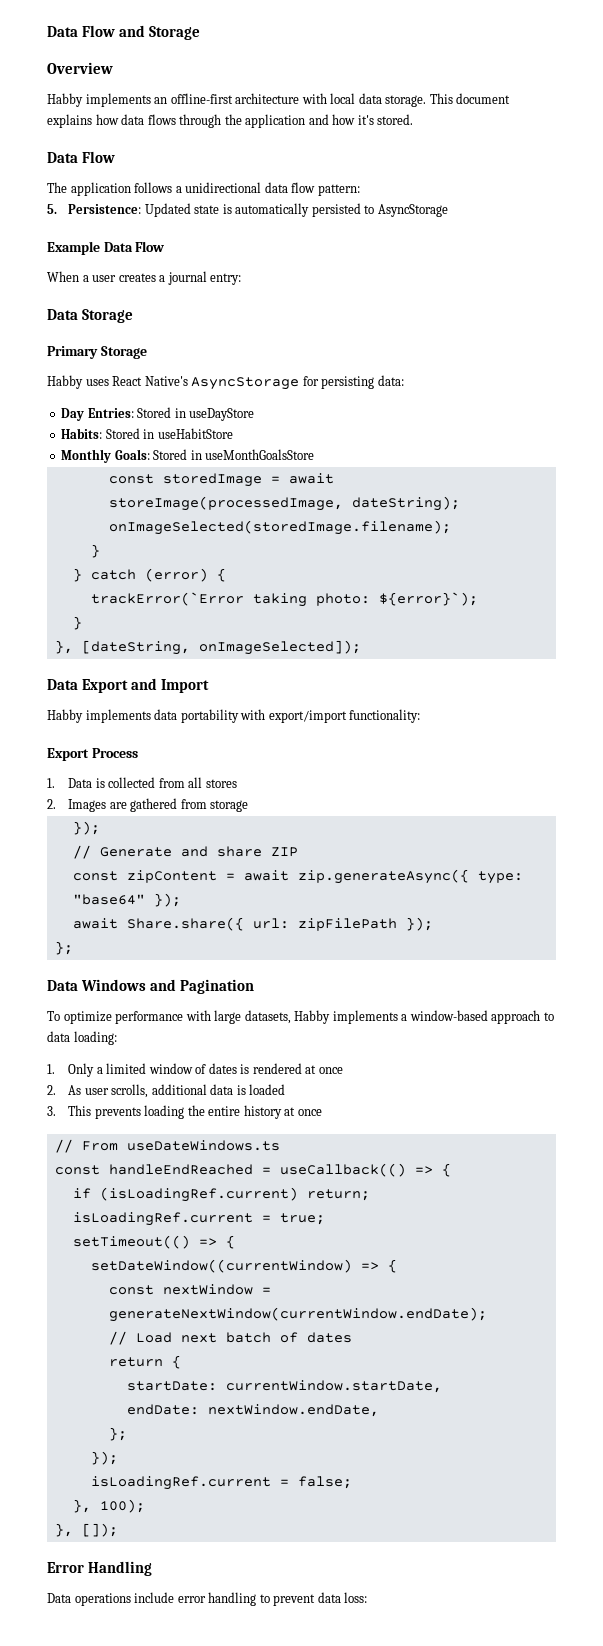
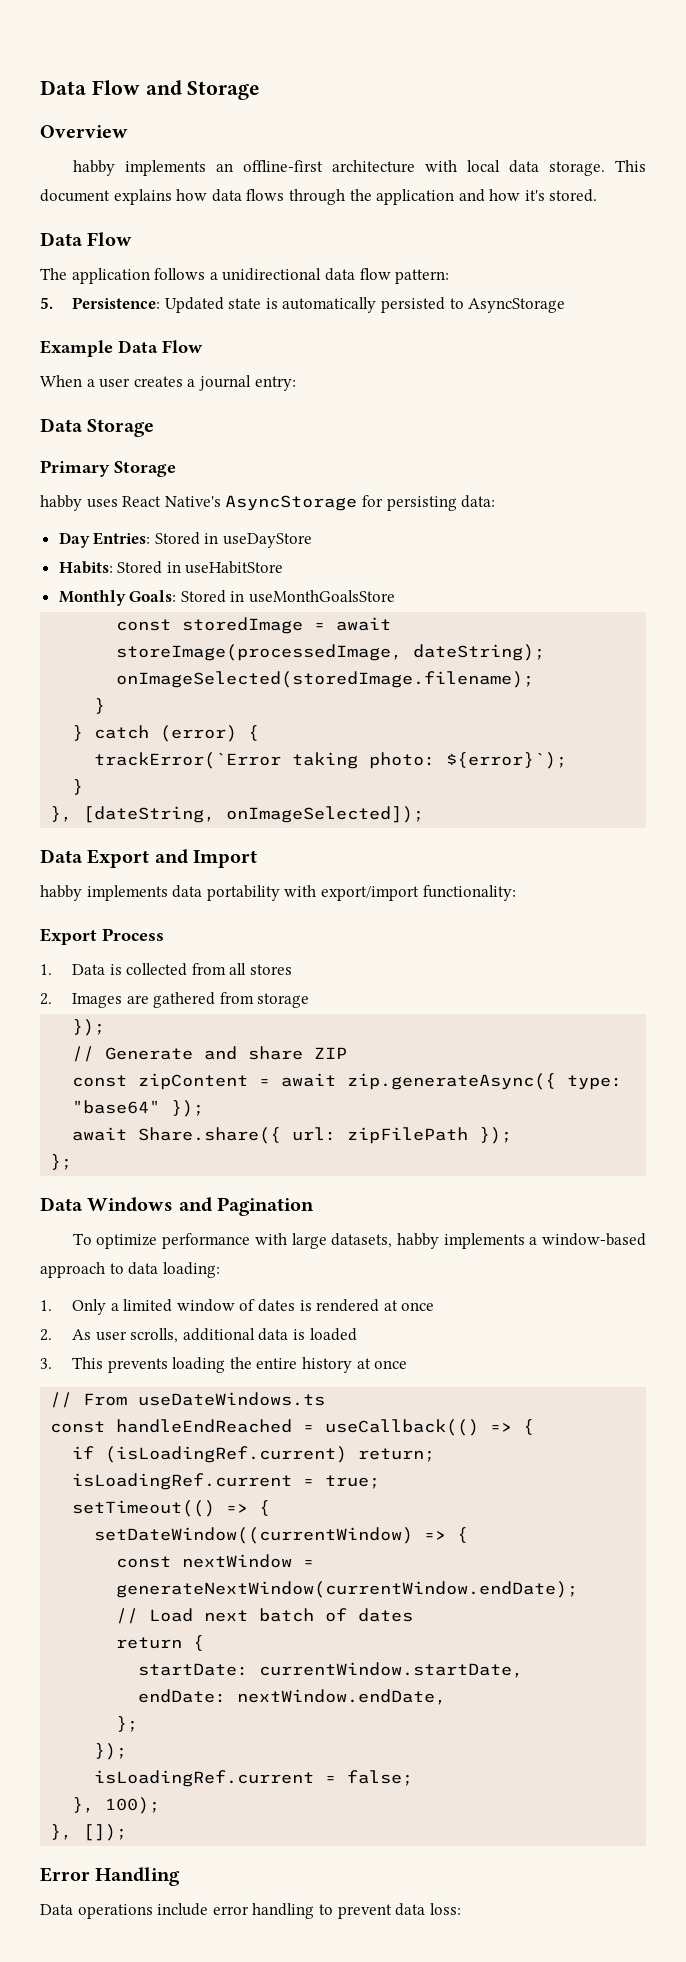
- Habby implements an offline-first architecture with local data storage.
+ habby implements an offline-first architecture with local data storage.
- Habby uses React Native's AsyncStorage for persisting data:
+ habby uses React Native's AsyncStorage for persisting data:
- Habby implements data portability with export/import functionality:
+ habby implements data portability with export/import functionality:
- To optimize performance with large datasets, Habby implements a window-based approach to data loading:
+ To optimize performance with large datasets, habby implements a window-based approach to data loading:

